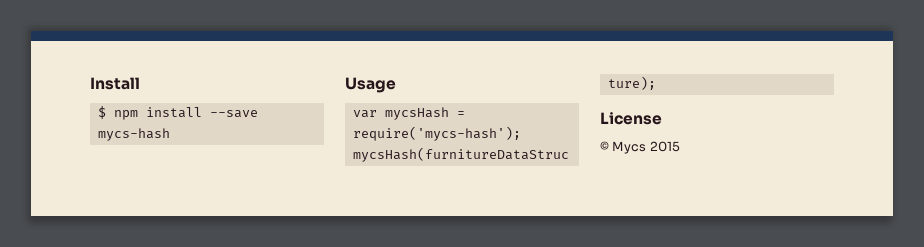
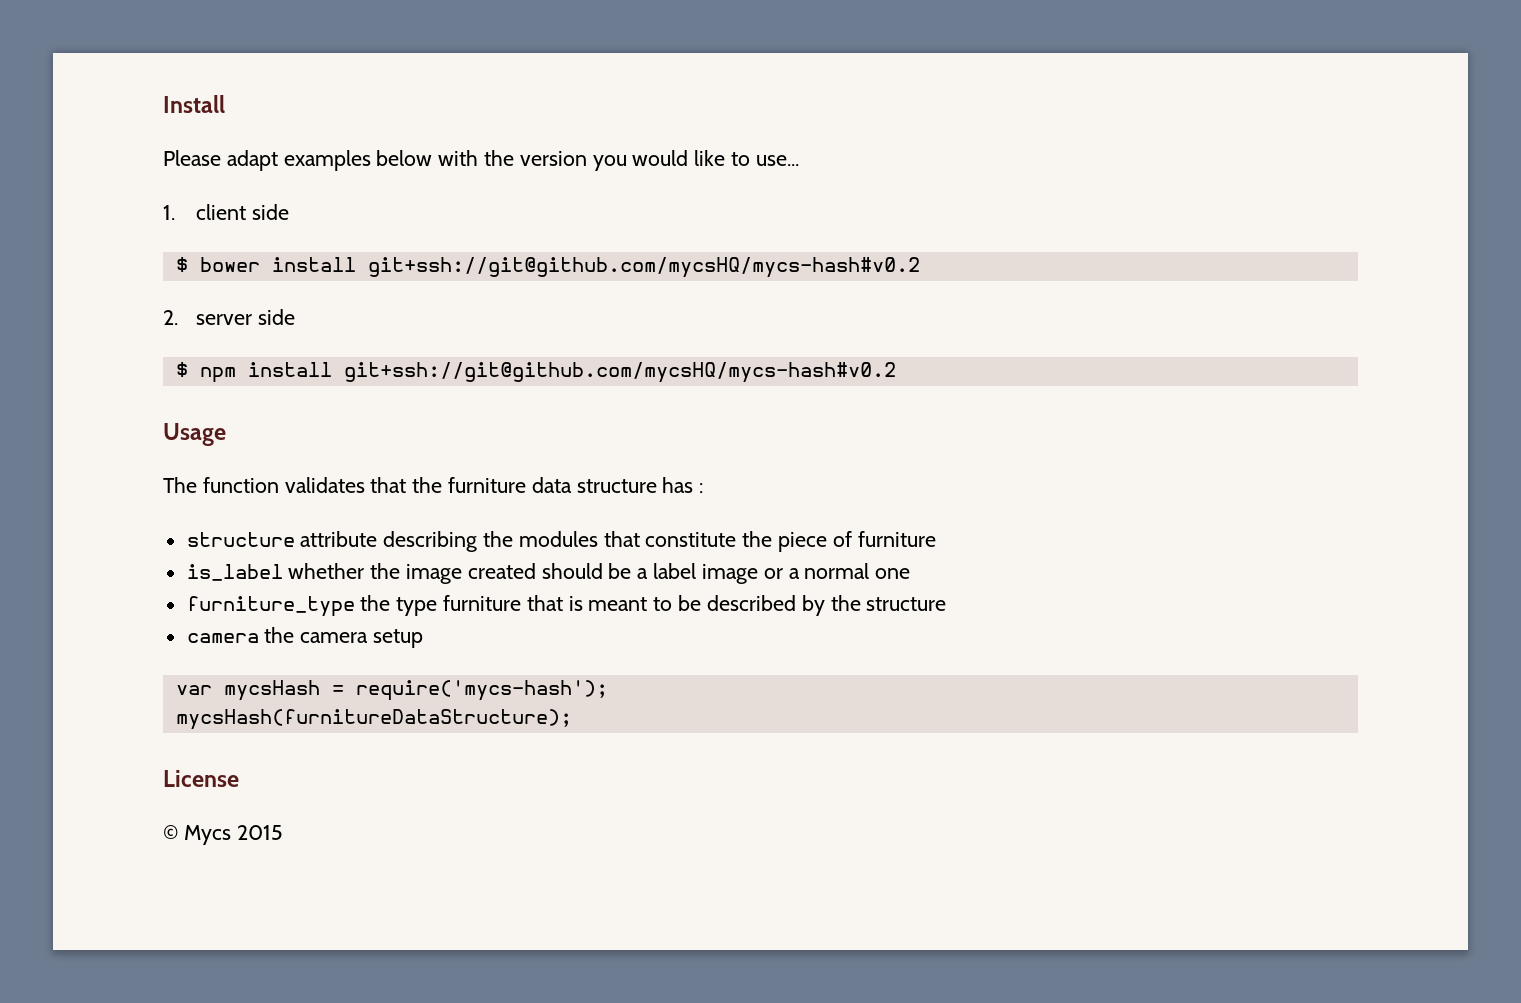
+ Please adapt examples below with the version you would like to use...
+ 1. client side
+ $ bower install git+ssh://git@github.com/mycsHQ/mycs-hash#v0.2
+ 2. server side
- $ npm install --save mycs-hash
+ $ npm install git+ssh://git@github.com/mycsHQ/mycs-hash#v0.2
+ The function validates that the furniture data structure has :
+ structure attribute describing the modules that constitute the piece of furniture
+ is_label whether the image created should be a label image or a normal one
+ furniture_type the type furniture that is meant to be described by the structure
+ camera the camera setup

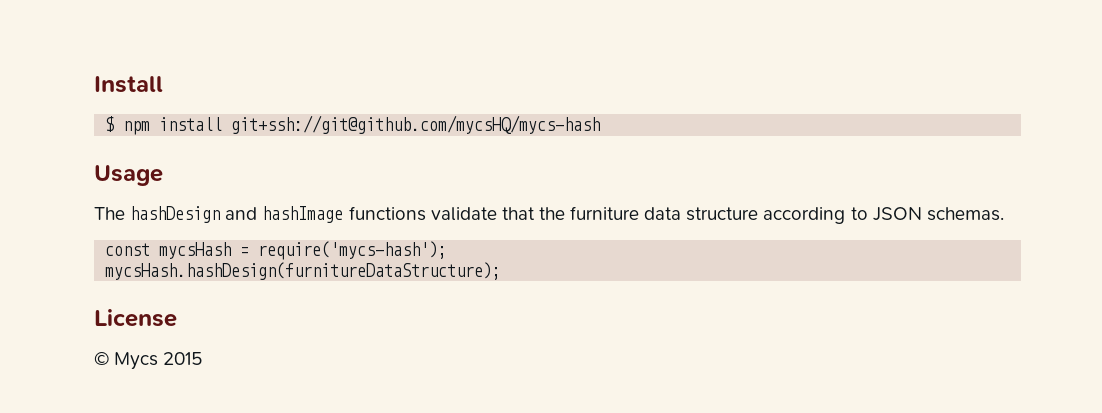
- Please adapt examples below with the version you would like to use...
- 1. client side
- $ bower install git+ssh://git@github.com/mycsHQ/mycs-hash#v0.2
- 2. server side
- $ npm install git+ssh://git@github.com/mycsHQ/mycs-hash#v0.2
+ $ npm install git+ssh://git@github.com/mycsHQ/mycs-hash
- The function validates that the furniture data structure has :
- structure attribute describing the modules that constitute the piece of furniture
- is_label whether the image created should be a label image or a normal one
- furniture_type the type furniture that is meant to be described by the structure
- camera the camera setup
- var mycsHash = require('mycs-hash');
+ The hashDesign and hashImage functions validate that the furniture data structure according to JSON schemas.
+ const mycsHash = require('mycs-hash');
- mycsHash(furnitureDataStructure);
+ mycsHash.hashDesign(furnitureDataStructure);

